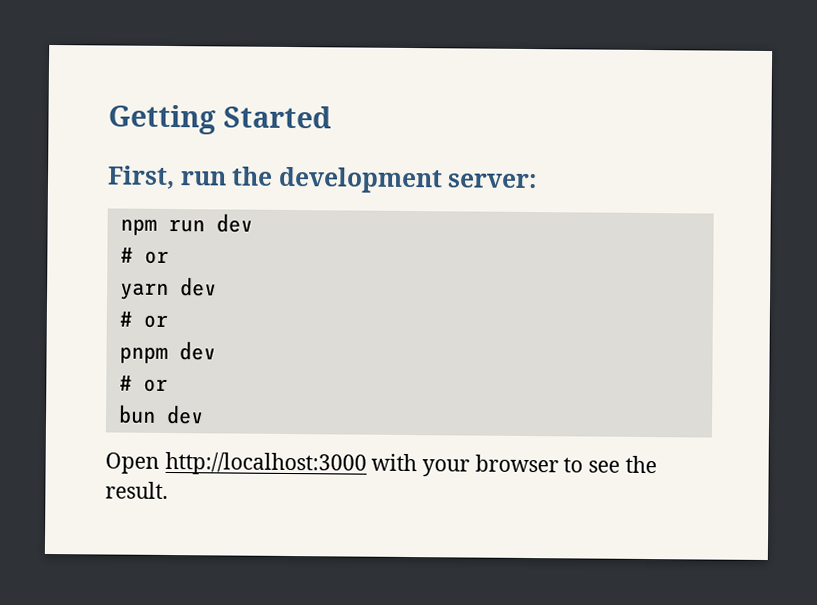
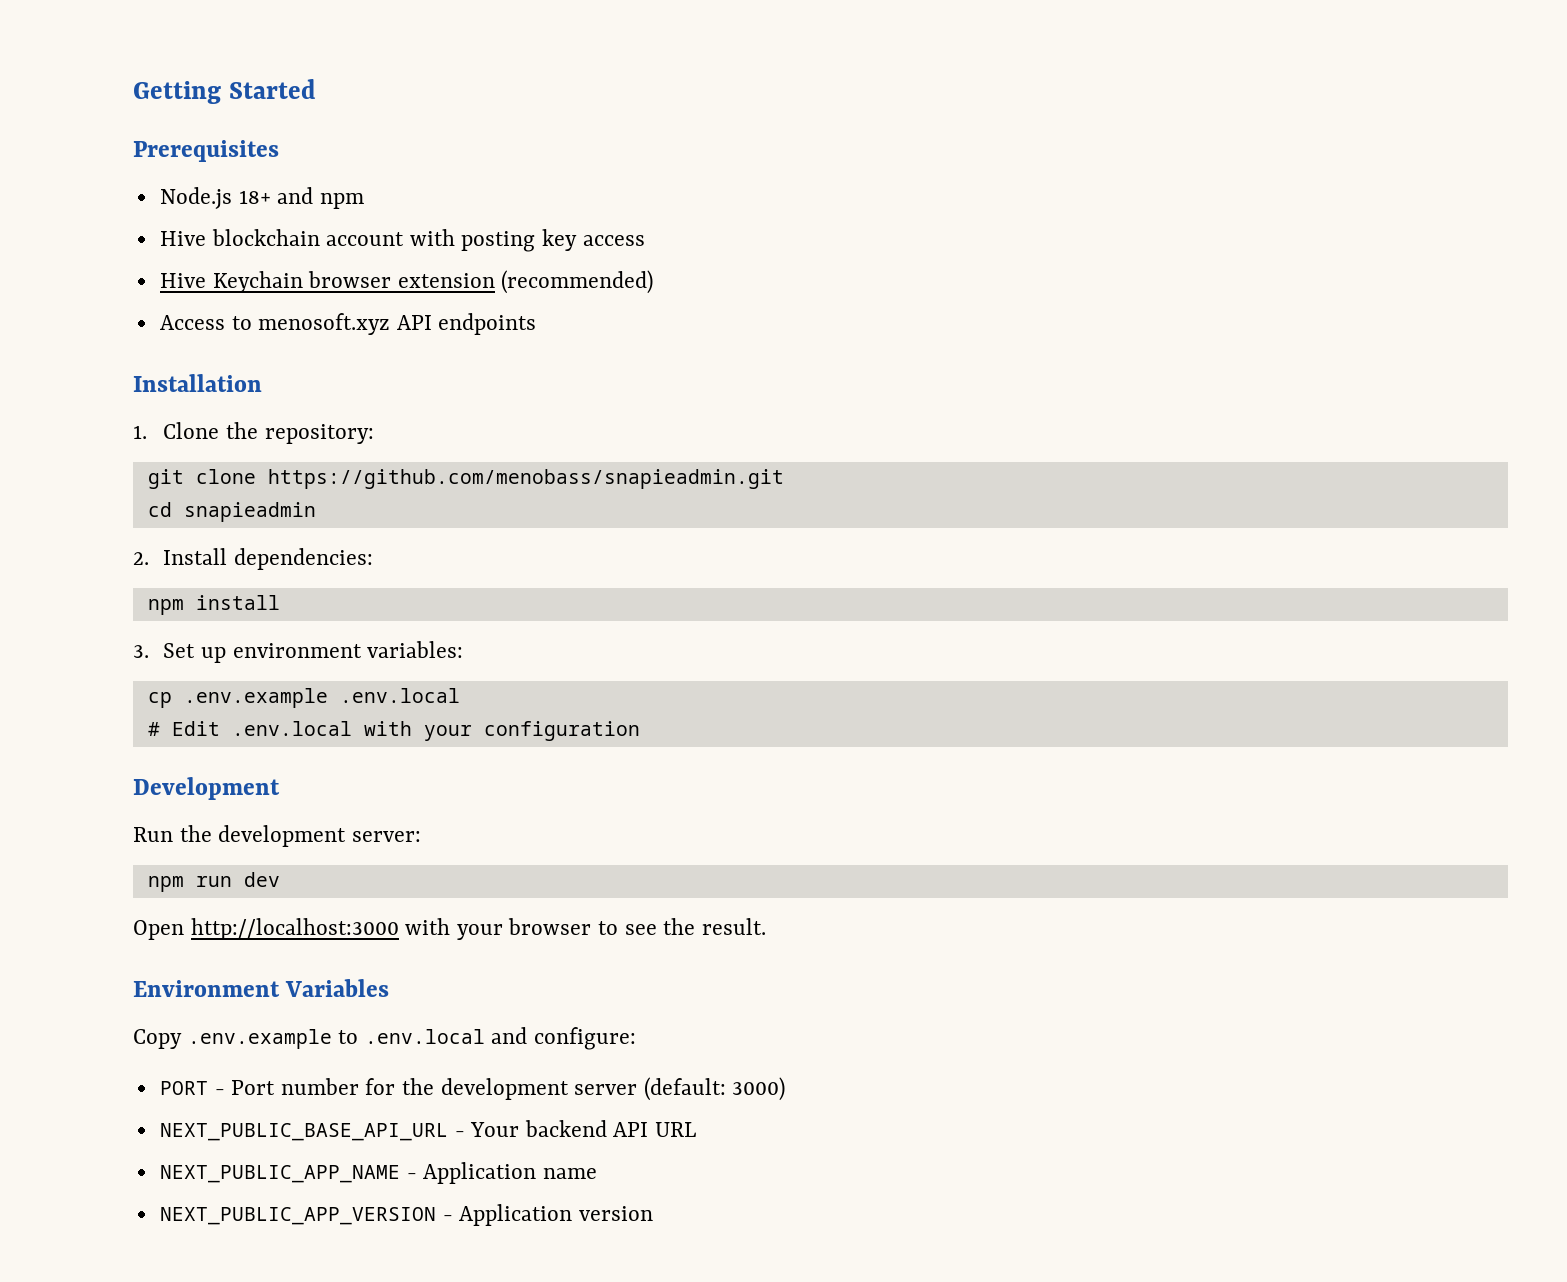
- First, run the development server:
+ Prerequisites
+ Node.js 18+ and npm
+ Hive blockchain account with posting key access
+ Hive Keychain browser extension (recommended)
+ Access to menosoft.xyz API endpoints
+ Installation
+ 1. Clone the repository:
+ git clone https://github.com/menobass/snapieadmin.git
+ cd snapieadmin
+ 2. Install dependencies:
+ npm install
+ 3. Set up environment variables:
+ cp .env.example .env.local
+ # Edit .env.local with your configuration
+ Development
+ Run the development server:
  npm run dev
- # or
- yarn dev
- # or
- pnpm dev
- # or
- bun dev
+ Environment Variables
+ Copy .env.example to .env.local and configure:
+ PORT - Port number for the development server (default: 3000)
+ NEXT_PUBLIC_BASE_API_URL - Your backend API URL
+ NEXT_PUBLIC_APP_NAME - Application name
+ NEXT_PUBLIC_APP_VERSION - Application version

